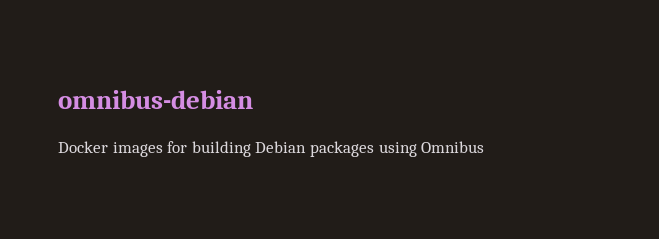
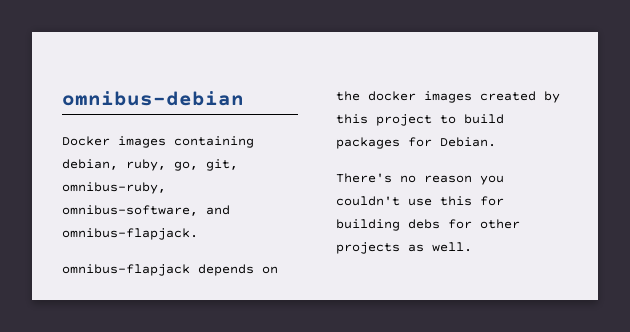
- Docker images for building Debian packages using Omnibus
+ Docker images containing debian, ruby, go, git, omnibus-ruby, omnibus-software, and omnibus-flapjack.
+ omnibus-flapjack depends on the docker images created by this project to build packages for Debian.
+ There's no reason you couldn't use this for building debs for other projects as well.

